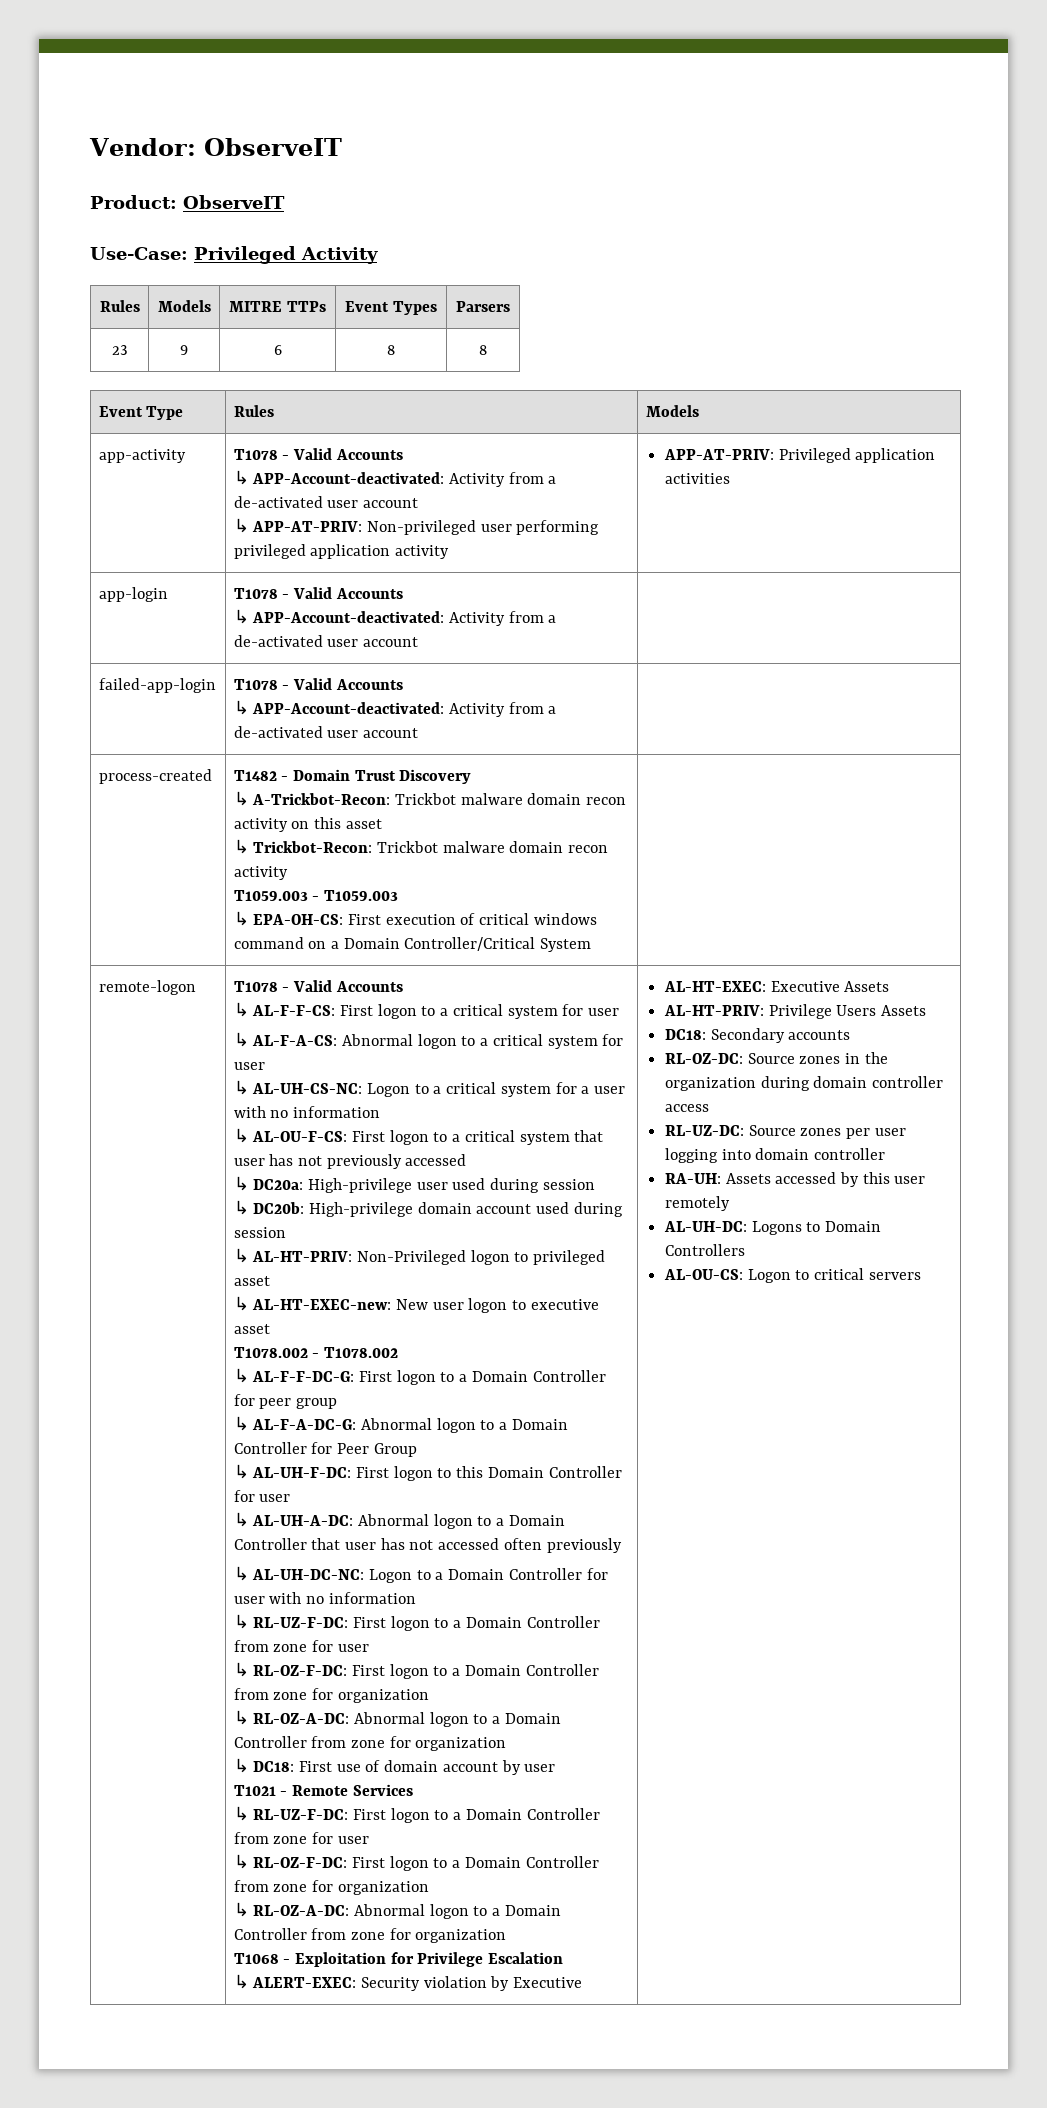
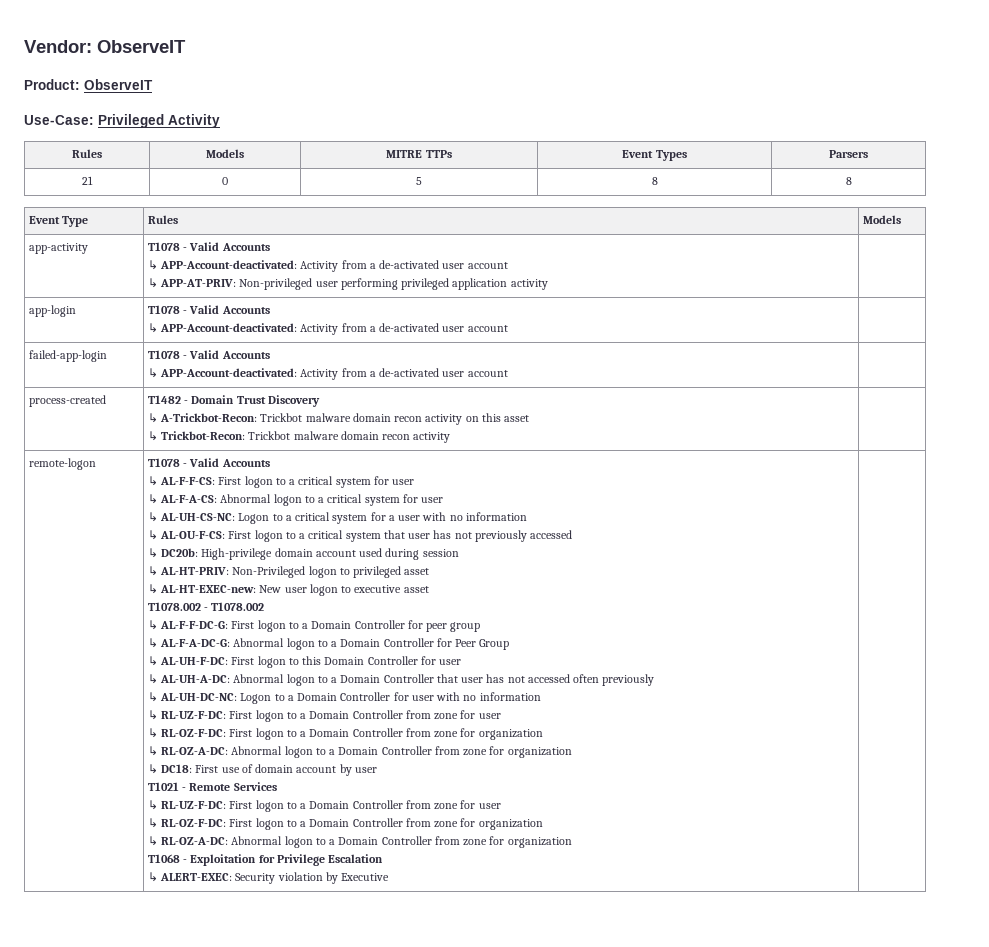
- 23 | 9 | 6 | 8 | 8
+ 21 | 0 | 5 | 8 | 8
  app-activity | T1078 - Valid Accounts
  ↳ APP-Account-deactivated: Activity from a de-activated user account
- ↳ APP-AT-PRIV: Non-privileged user performing privileged application activity | APP-AT-PRIV: Privileged application activities
+ ↳ APP-AT-PRIV: Non-privileged user performing privileged application activity |
  process-created | T1482 - Domain Trust Discovery
  ↳ A-Trickbot-Recon: Trickbot malware domain recon activity on this asset
- ↳ Trickbot-Recon: Trickbot malware domain recon activity
- T1059.003 - T1059.003
- ↳ EPA-OH-CS: First execution of critical windows command on a Domain Controller/Critical System |
+ ↳ Trickbot-Recon: Trickbot malware domain recon activity |
- ↳ DC20a: High-privilege user used during session
- AL-HT-EXEC: Executive Assets
- AL-HT-PRIV: Privilege Users Assets
- DC18: Secondary accounts
- RL-OZ-DC: Source zones in the organization during domain controller access
- RL-UZ-DC: Source zones per user logging into domain controller
- RA-UH: Assets accessed by this user remotely
- AL-UH-DC: Logons to Domain Controllers
- AL-OU-CS: Logon to critical servers

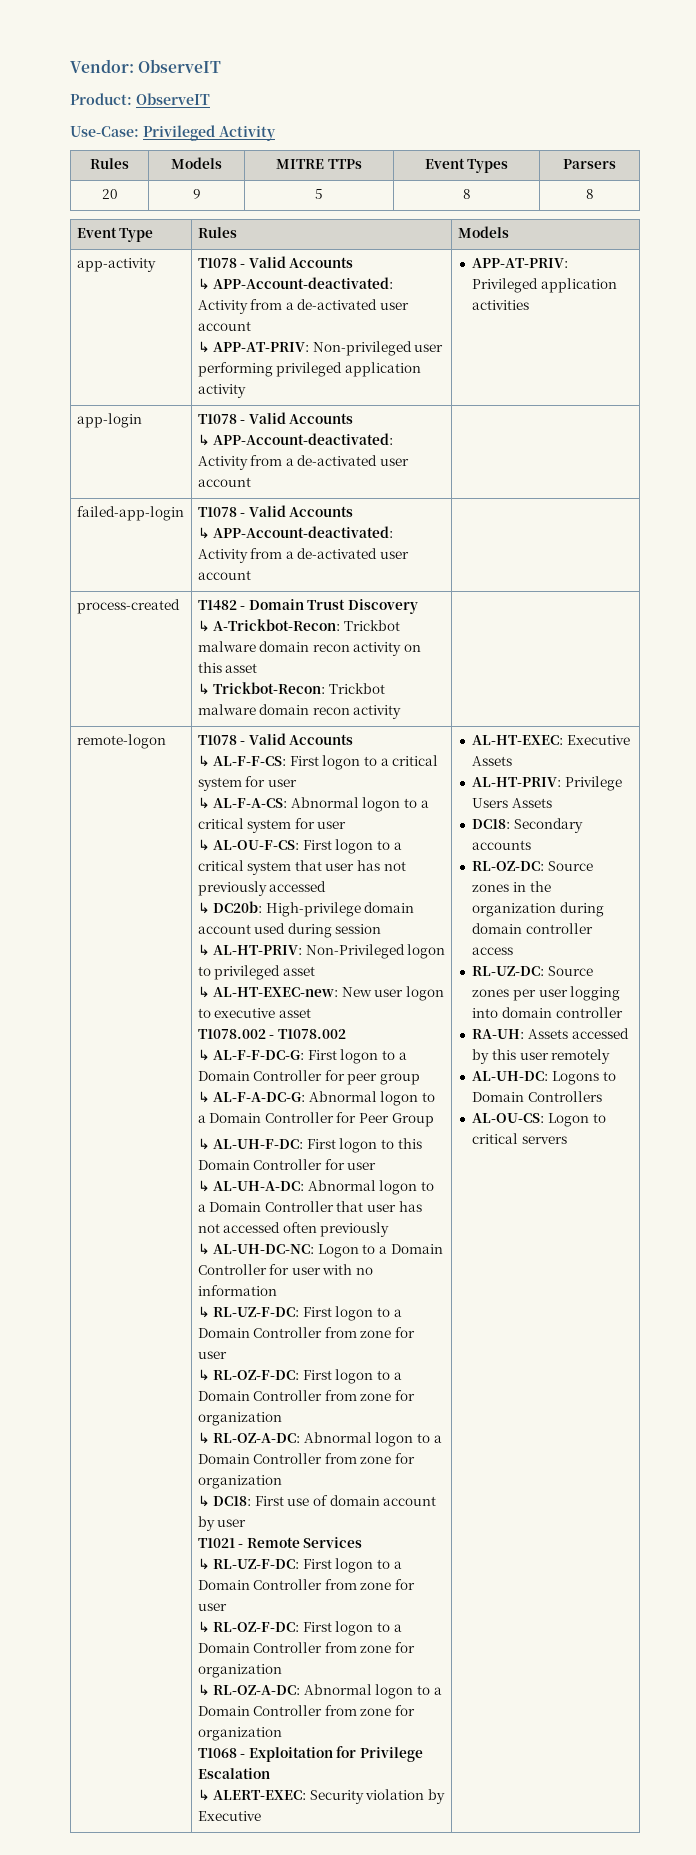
- 21 | 0 | 5 | 8 | 8
+ 20 | 9 | 5 | 8 | 8
  app-activity | T1078 - Valid Accounts
  ↳ APP-Account-deactivated: Activity from a de-activated user account
- ↳ APP-AT-PRIV: Non-privileged user performing privileged application activity |
+ ↳ APP-AT-PRIV: Non-privileged user performing privileged application activity | APP-AT-PRIV: Privileged application activities
- ↳ AL-UH-CS-NC: Logon to a critical system for a user with no information
+ AL-HT-EXEC: Executive Assets
+ AL-HT-PRIV: Privilege Users Assets
+ DC18: Secondary accounts
+ RL-OZ-DC: Source zones in the organization during domain controller access
+ RL-UZ-DC: Source zones per user logging into domain controller
+ RA-UH: Assets accessed by this user remotely
+ AL-UH-DC: Logons to Domain Controllers
+ AL-OU-CS: Logon to critical servers

